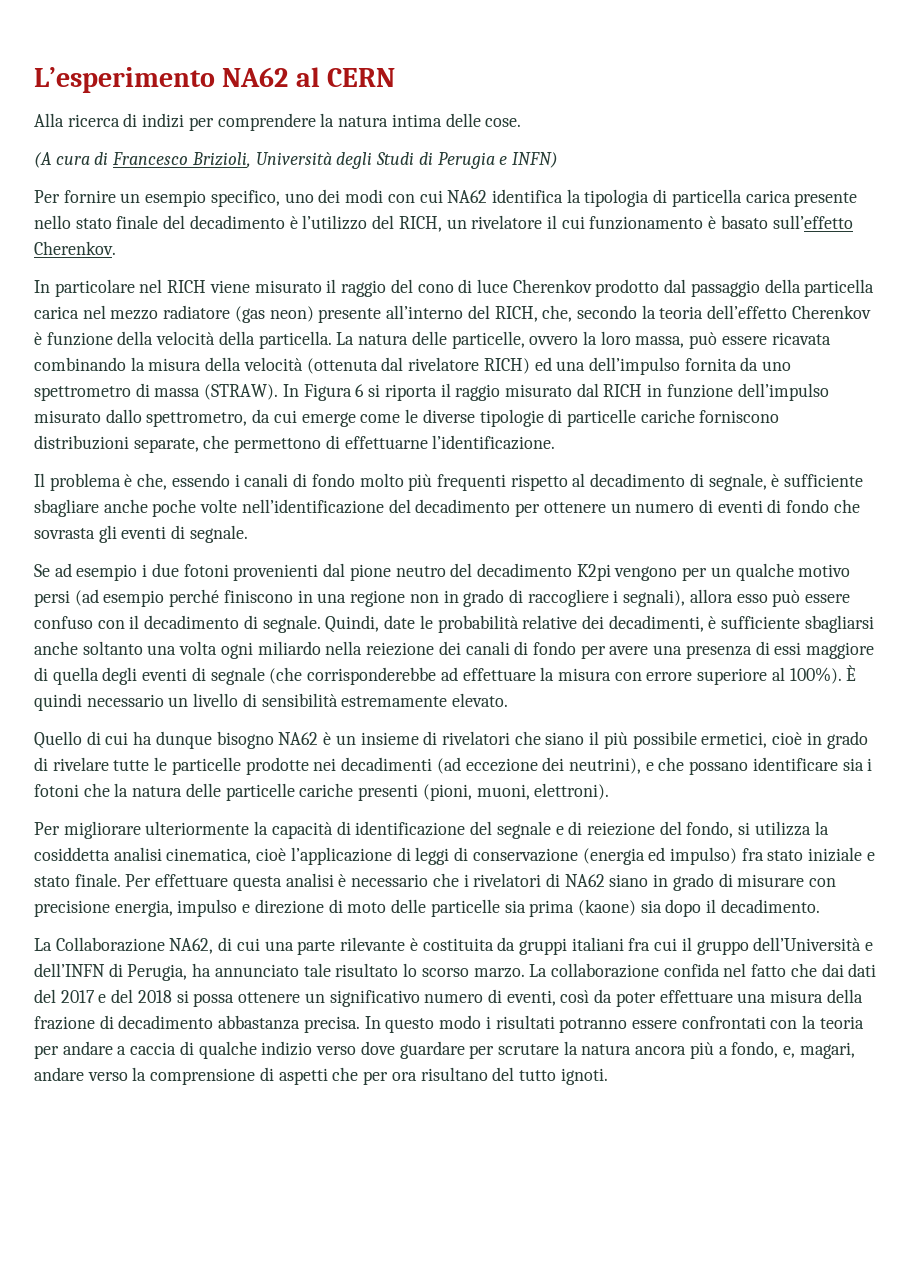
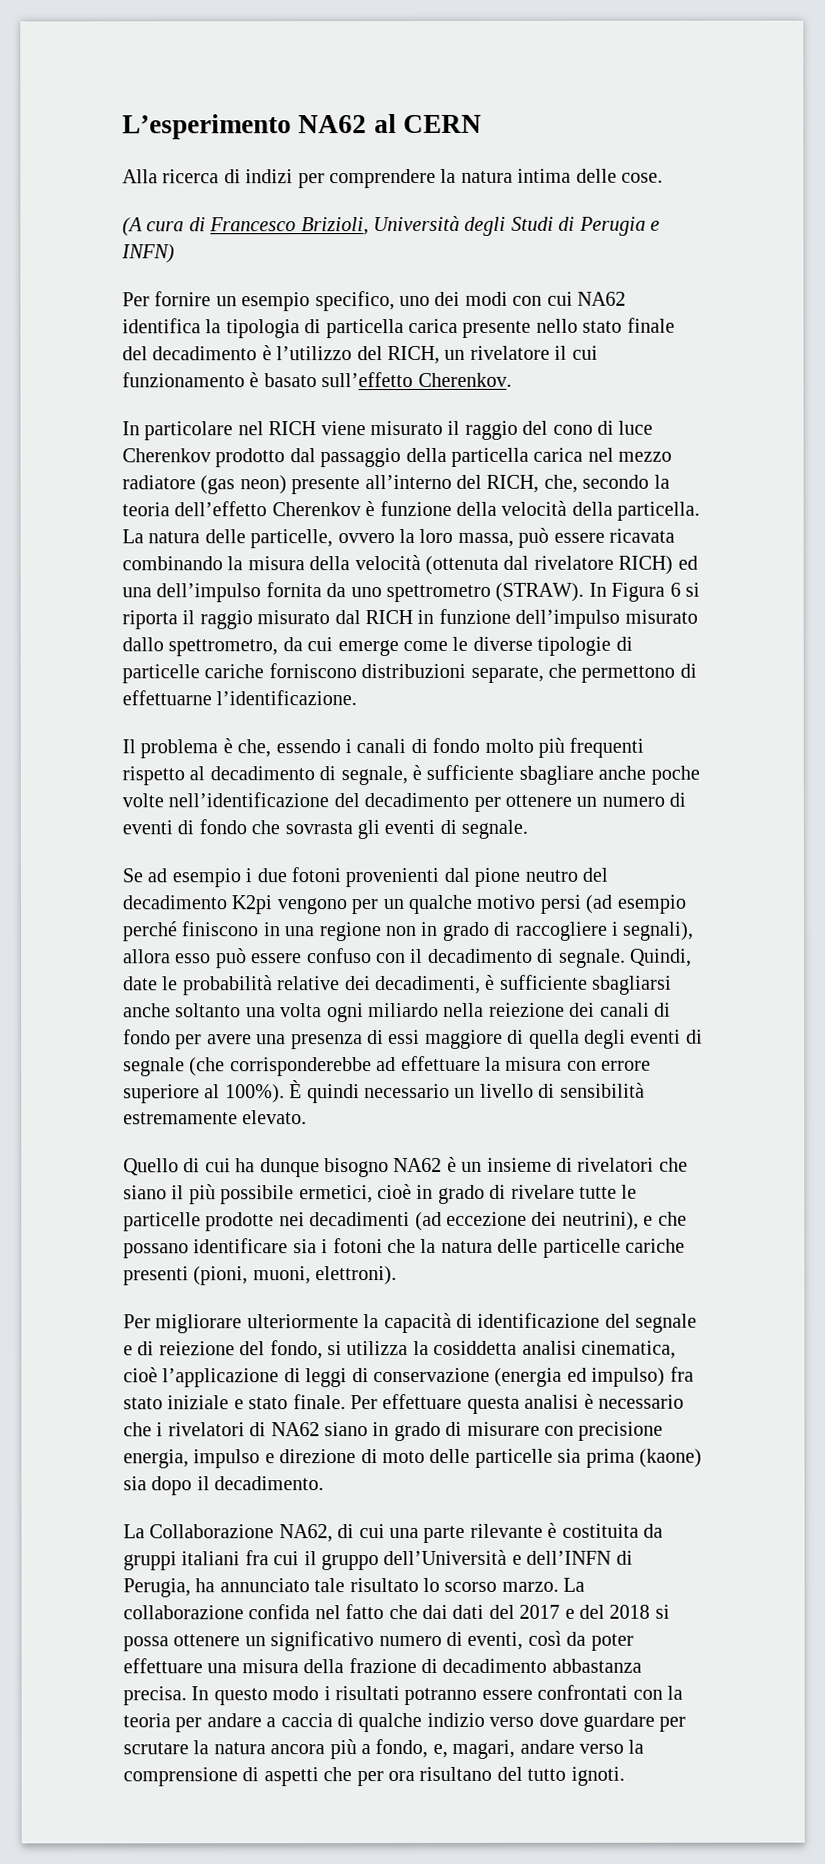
- La natura delle particelle, ovvero la loro massa, può essere ricavata combinando la misura della velocità (ottenuta dal rivelatore RICH) ed una dell’impulso fornita da uno spettrometro di massa (STRAW).
+ La natura delle particelle, ovvero la loro massa, può essere ricavata combinando la misura della velocità (ottenuta dal rivelatore RICH) ed una dell’impulso fornita da uno spettrometro (STRAW).

